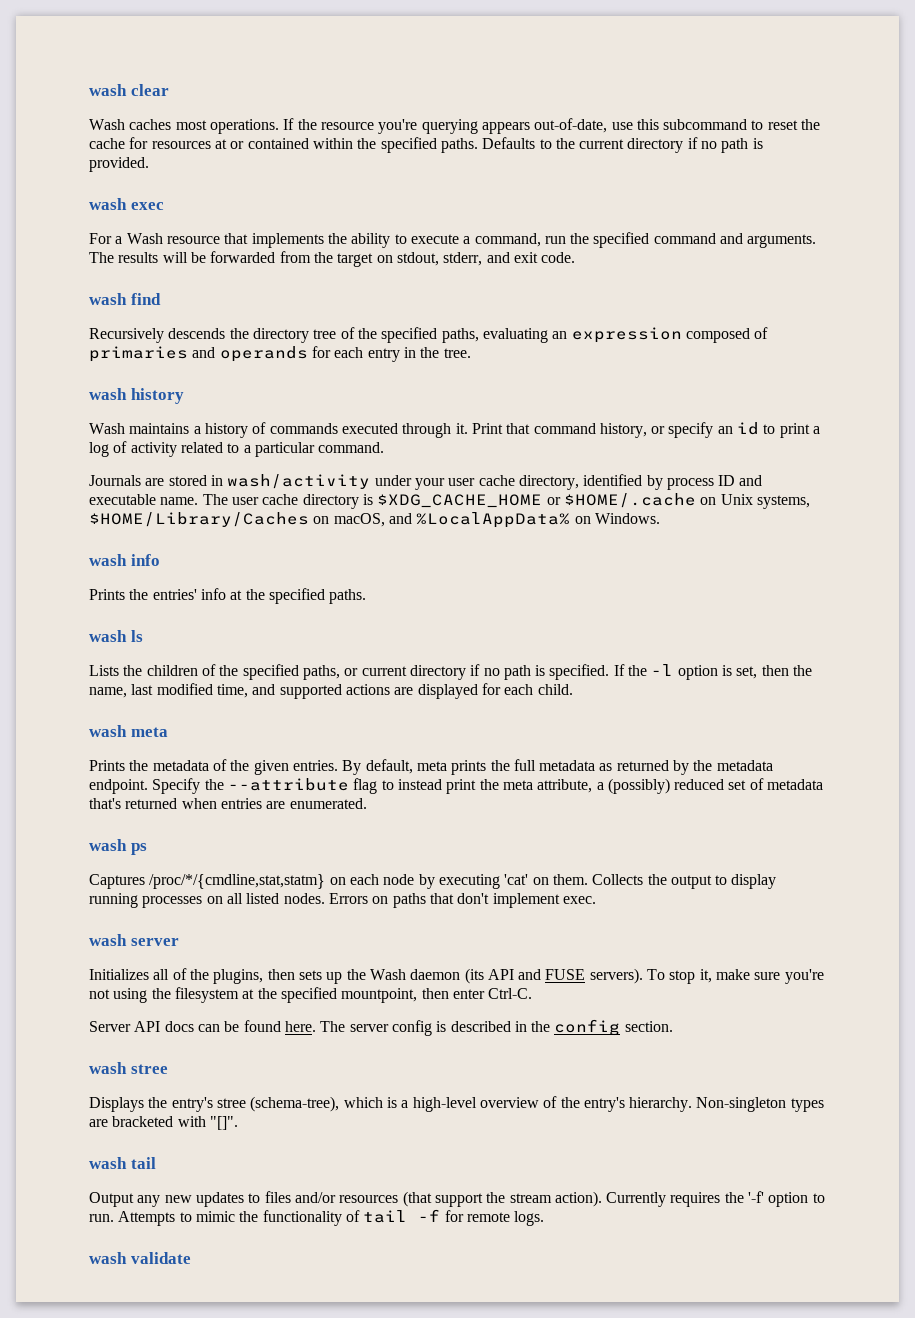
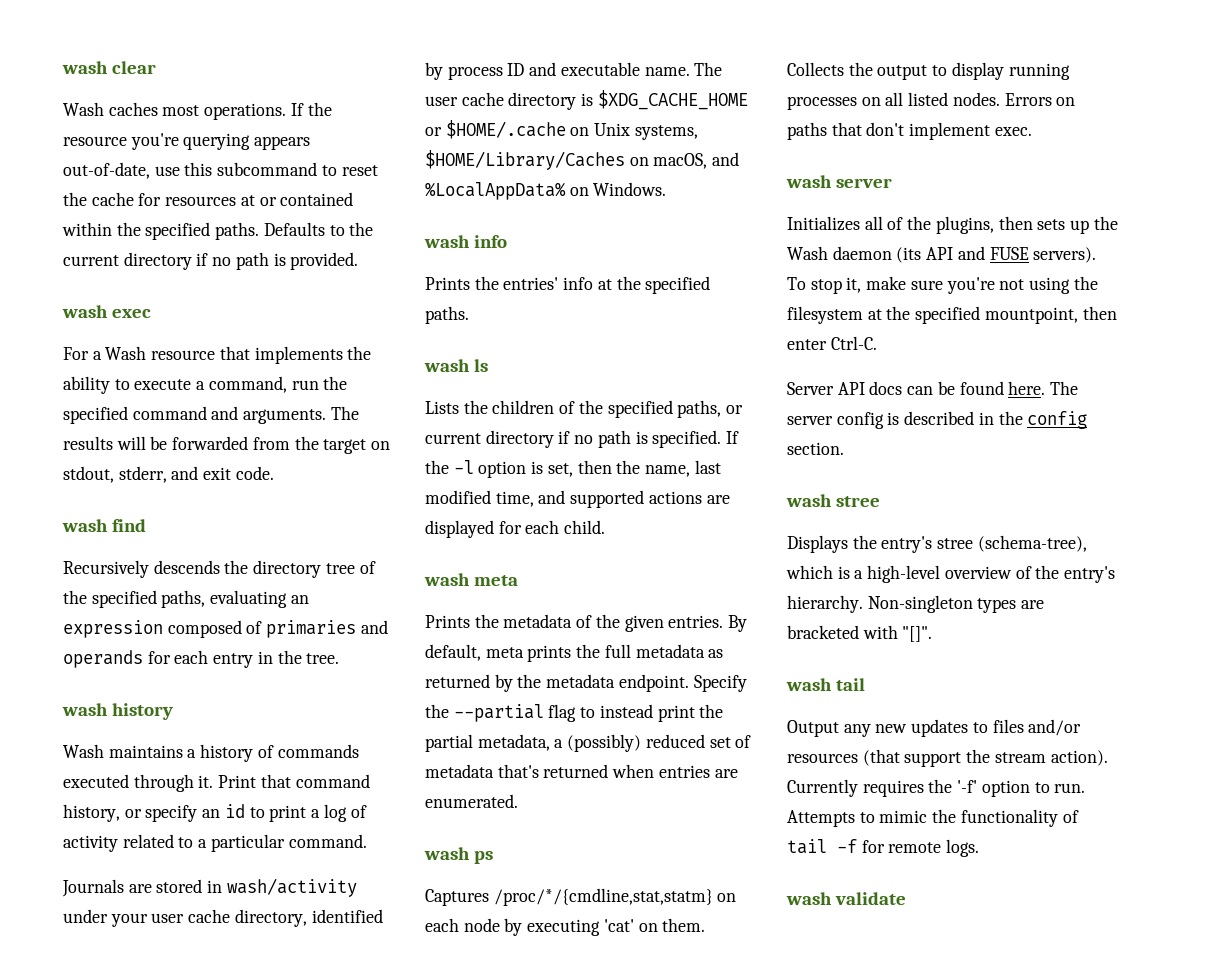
- Specify the --attribute flag to instead print the meta attribute, a (possibly) reduced set of metadata that's returned when entries are enumerated.
+ Specify the --partial flag to instead print the partial metadata, a (possibly) reduced set of metadata that's returned when entries are enumerated.

